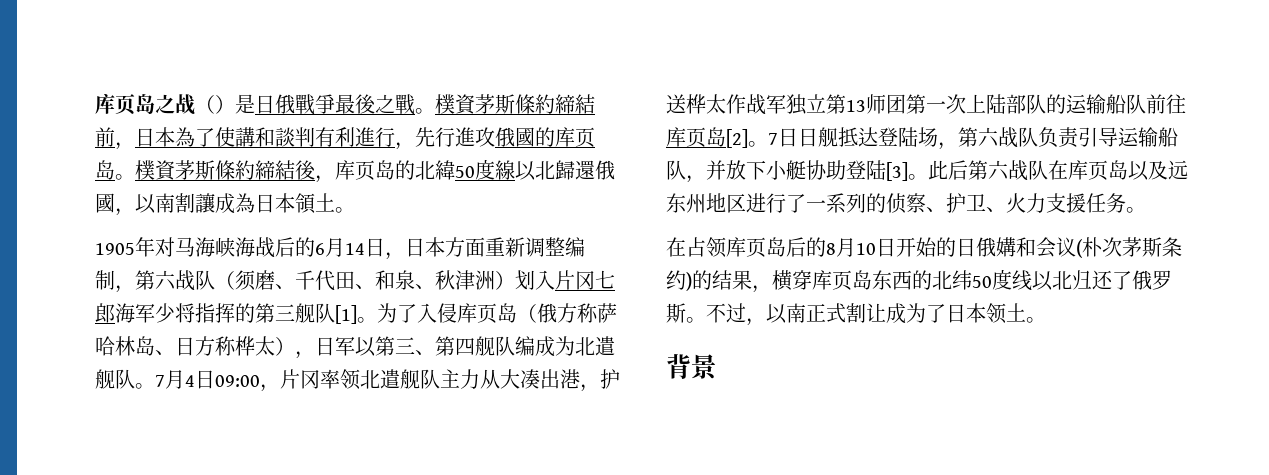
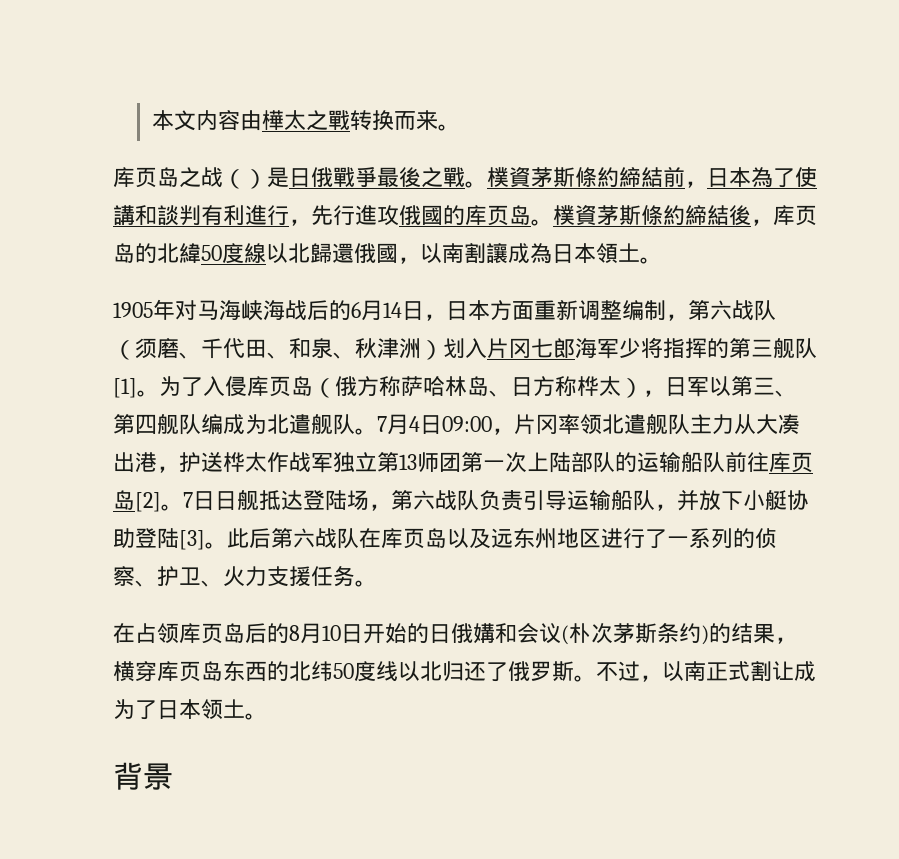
+ 本文内容由樺太之戰转换而来。

